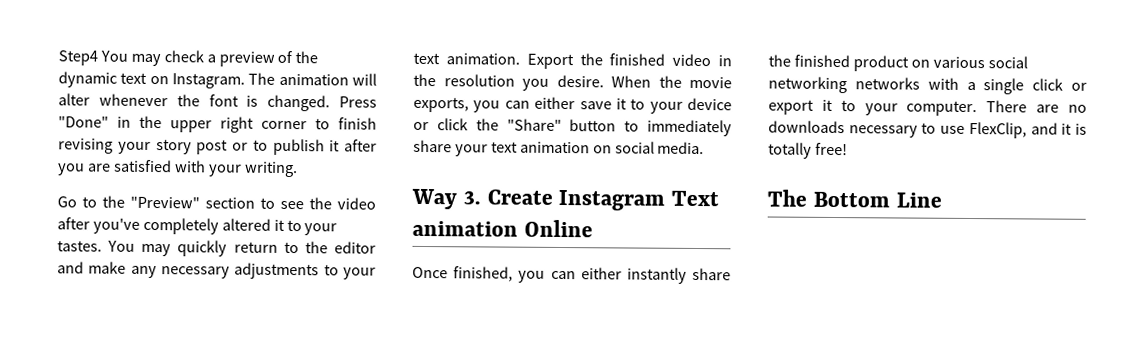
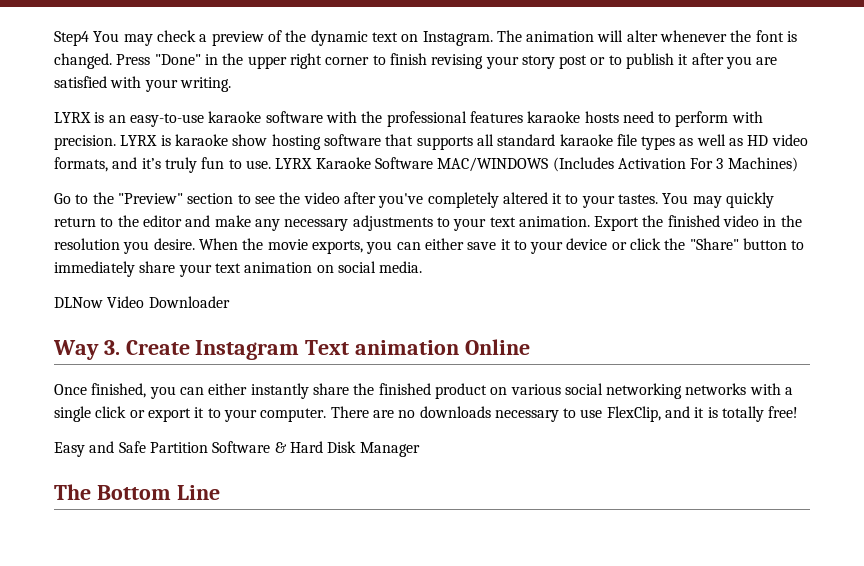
+ LYRX is an easy-to-use karaoke software with the professional features karaoke hosts need to perform with precision. LYRX is karaoke show hosting software that supports all standard karaoke file types as well as HD video formats, and it’s truly fun to use. LYRX Karaoke Software MAC/WINDOWS (Includes Activation For 3 Machines)
+ DLNow Video Downloader
+ Easy and Safe Partition Software & Hard Disk Manager

